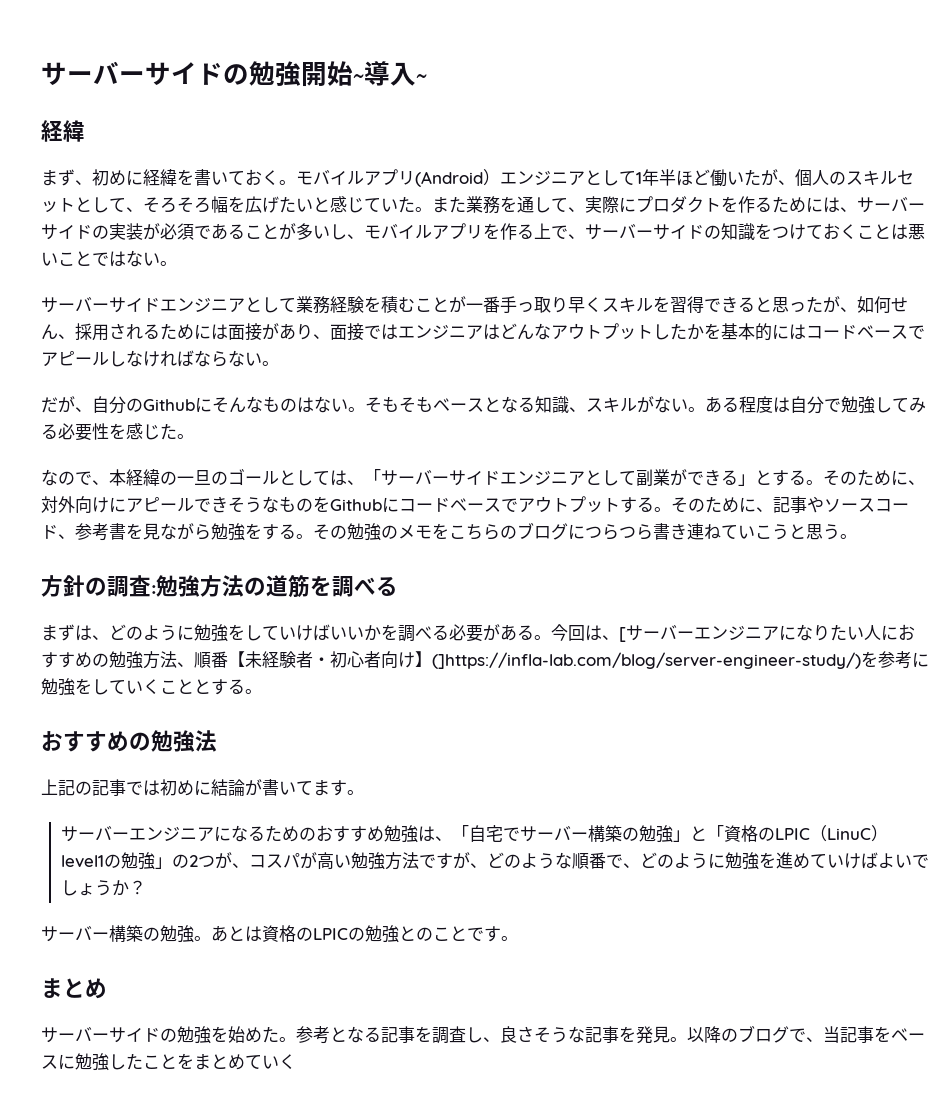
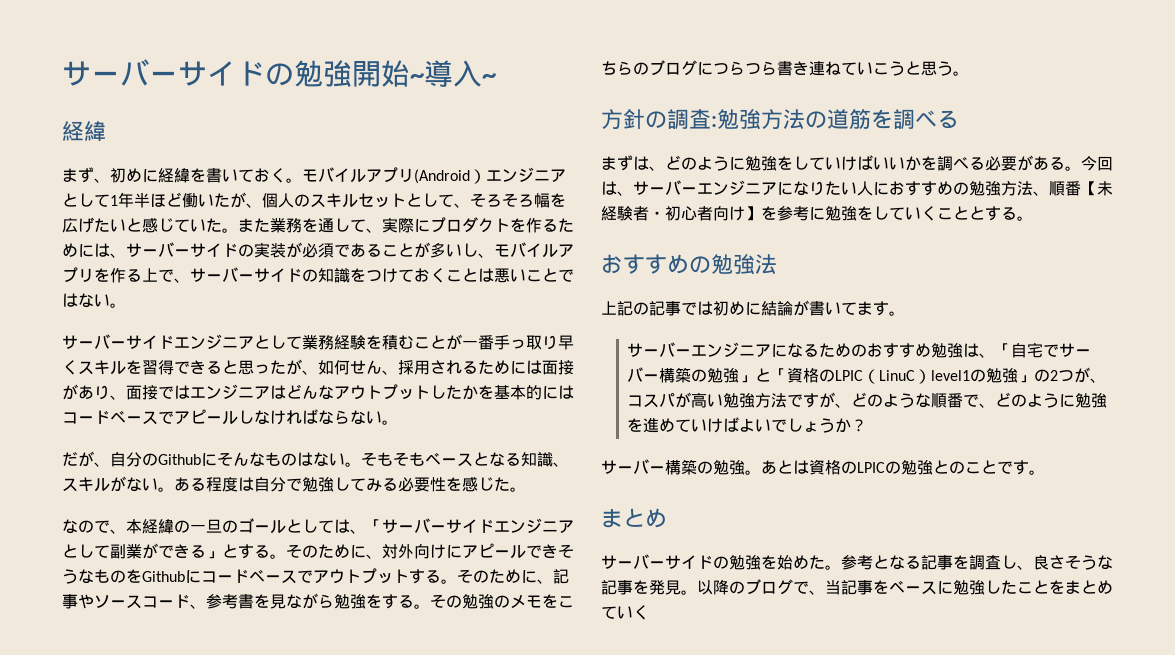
- 今回は、[サーバーエンジニアになりたい人におすすめの勉強方法、順番【未経験者・初心者向け】(]https://infla-lab.com/blog/server-engineer-study/)を参考に勉強をしていくこととする。
+ 今回は、サーバーエンジニアになりたい人におすすめの勉強方法、順番【未経験者・初心者向け】を参考に勉強をしていくこととする。

